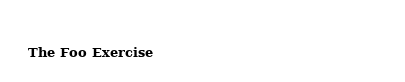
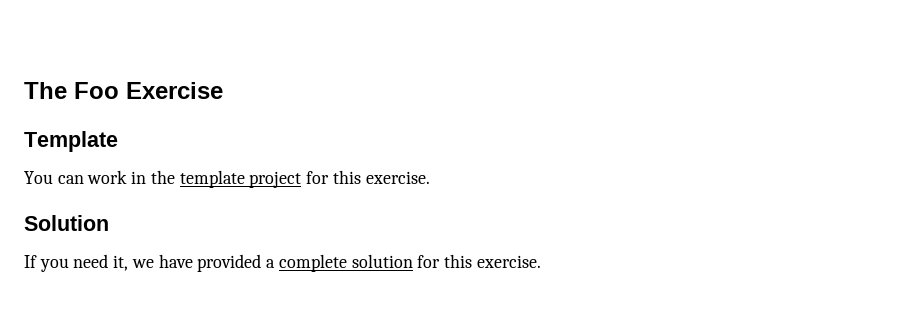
+ Template
+ You can work in the template project for this exercise.
+ Solution
+ If you need it, we have provided a complete solution for this exercise.

